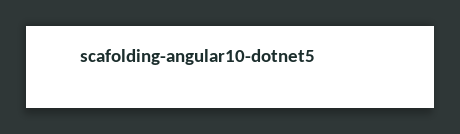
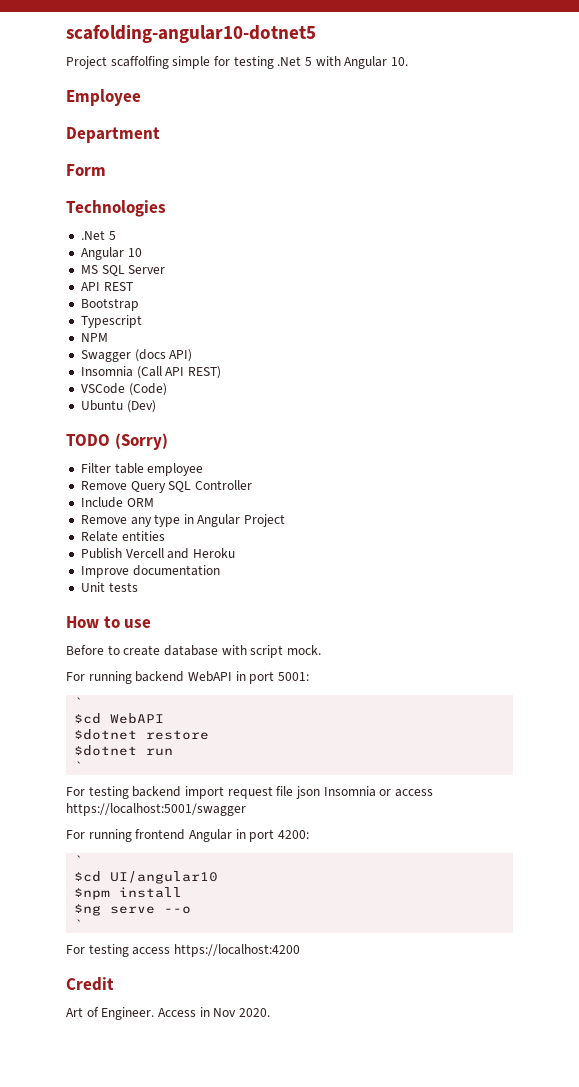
+ Project scaffolfing simple for testing .Net 5 with Angular 10.
+ Employee
+ Department
+ Form
+ Technologies
+ .Net 5
+ Angular 10
+ MS SQL Server
+ API REST
+ Bootstrap
+ Typescript
+ NPM
+ Swagger (docs API)
+ Insomnia (Call API REST)
+ VSCode (Code)
+ Ubuntu (Dev)
+ TODO (Sorry)
+ Filter table employee
+ Remove Query SQL Controller
+ Include ORM
+ Remove any type in Angular Project
+ Relate entities
+ Publish Vercell and Heroku
+ Improve documentation
+ Unit tests
+ How to use
+ Before to create database with script mock.
+ For running backend WebAPI in port 5001:
+ `
+ $cd WebAPI
+ $dotnet restore
+ $dotnet run
+ `
+ For testing backend import request file json Insomnia or access https://localhost:5001/swagger
+ For running frontend Angular in port 4200:
+ `
+ $cd UI/angular10
+ $npm install
+ $ng serve --o
+ `
+ For testing access https://localhost:4200
+ Credit
+ Art of Engineer. Access in Nov 2020.

